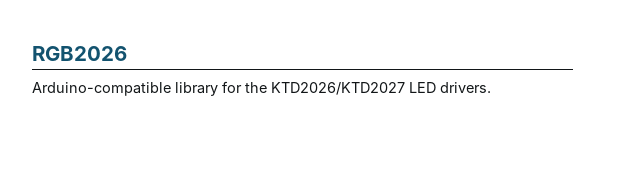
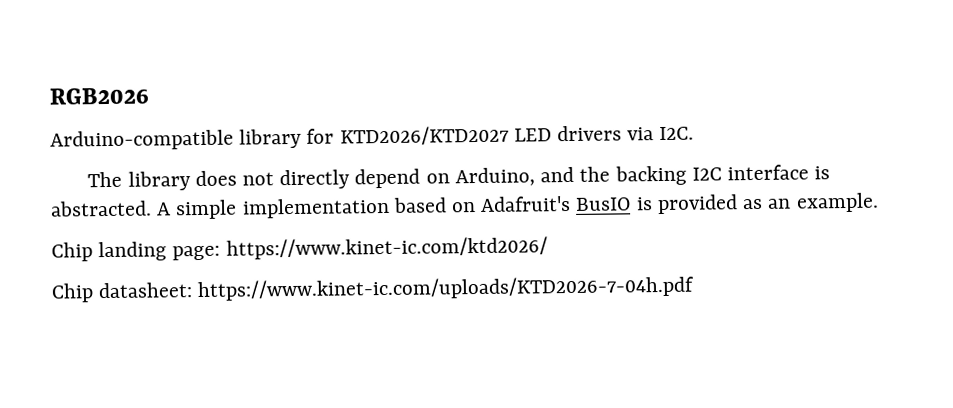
- Arduino-compatible library for the KTD2026/KTD2027 LED drivers.
+ Arduino-compatible library for KTD2026/KTD2027 LED drivers via I2C.
+ The library does not directly depend on Arduino, and the backing I2C interface is abstracted. A simple implementation based on Adafruit's BusIO is provided as an example.
+ Chip landing page: https://www.kinet-ic.com/ktd2026/
+ Chip datasheet: https://www.kinet-ic.com/uploads/KTD2026-7-04h.pdf

